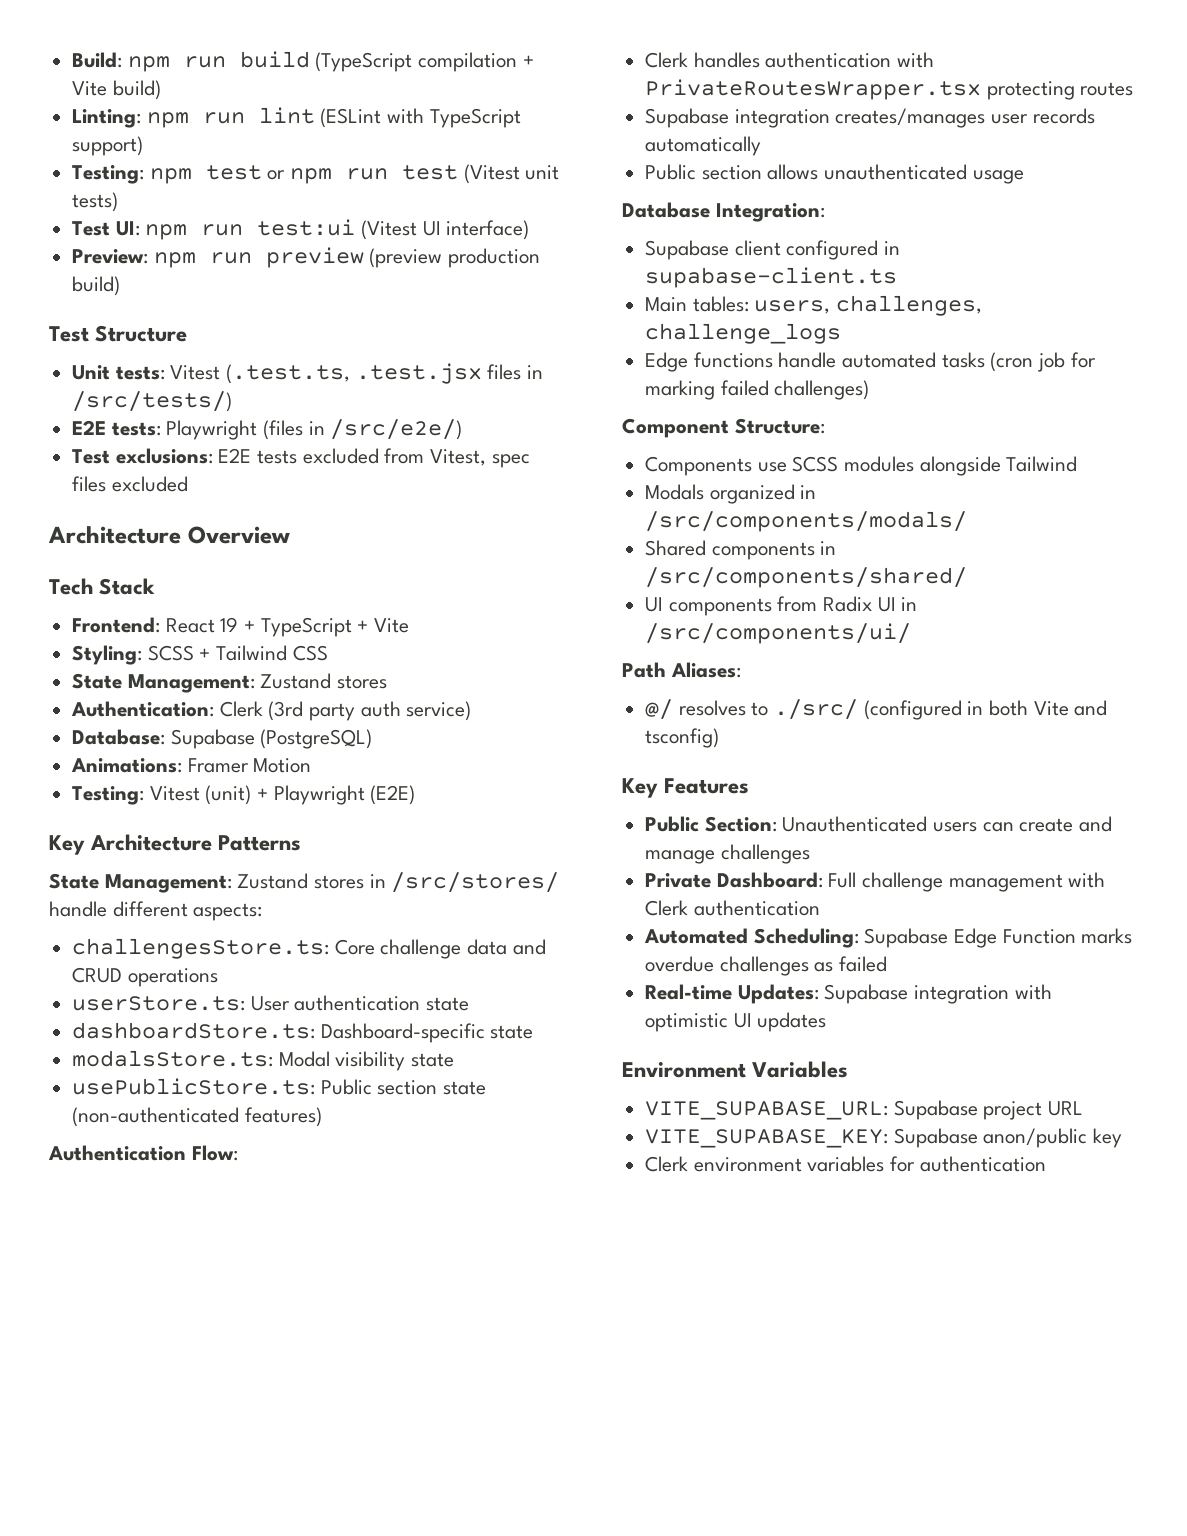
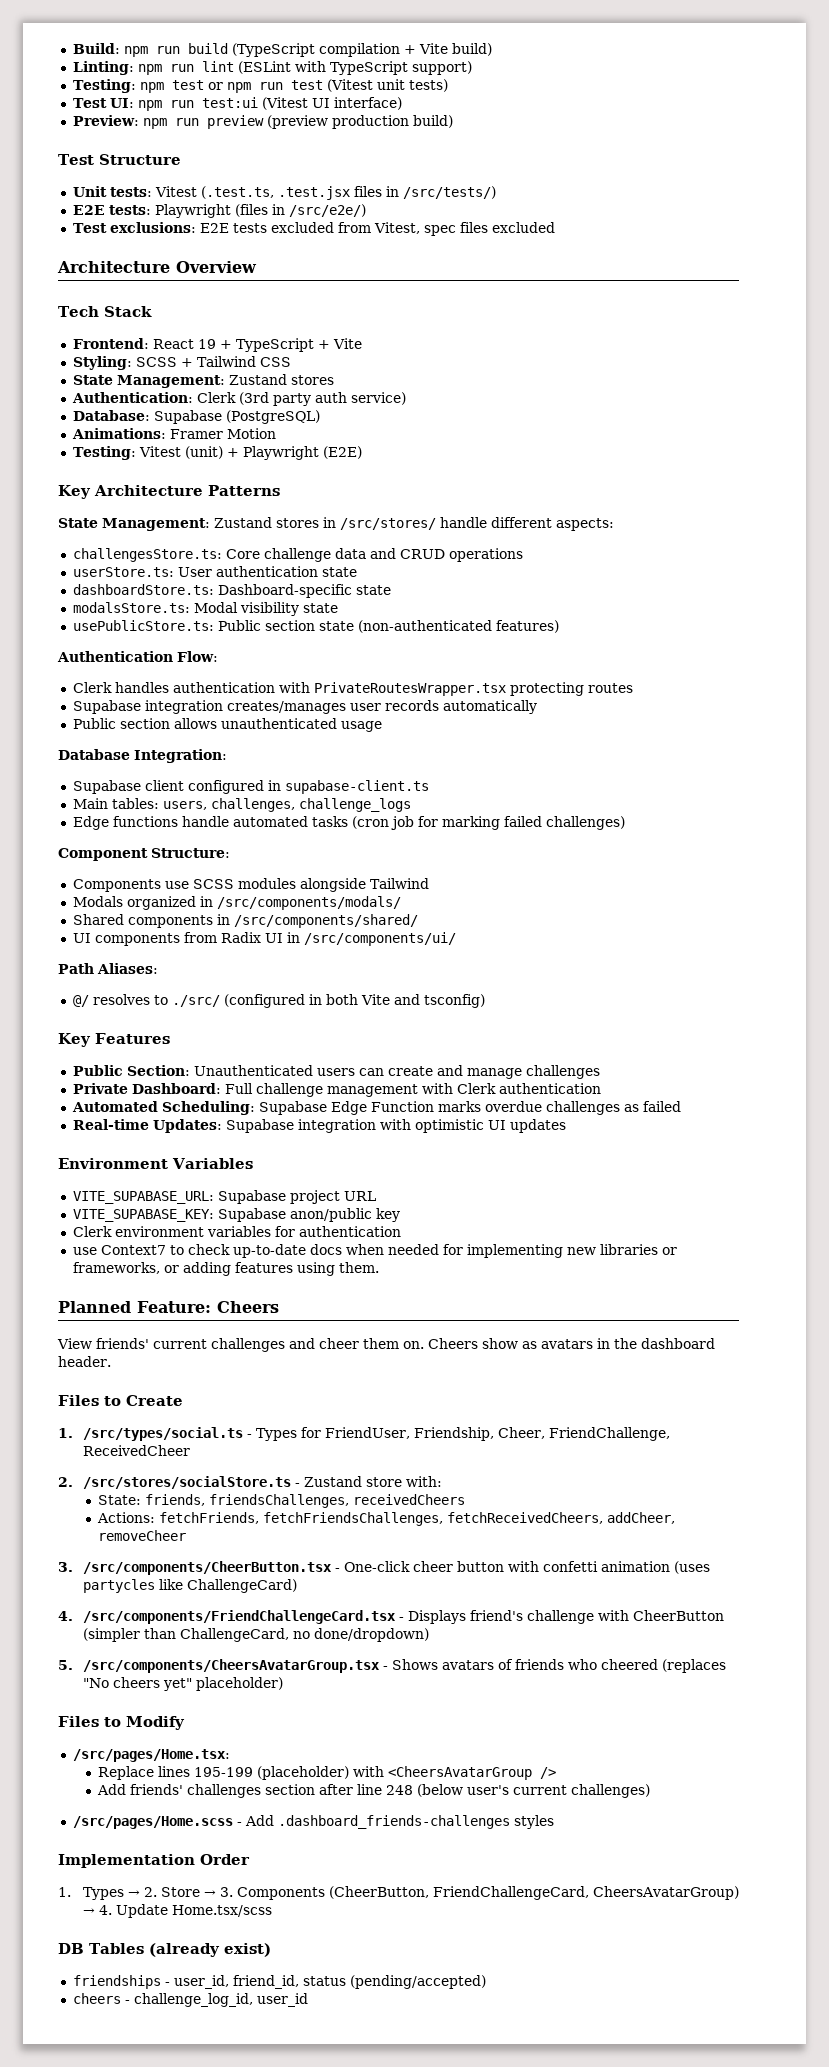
+ use Context7 to check up-to-date docs when needed for implementing new libraries or frameworks, or adding features using them.
+ Planned Feature: Cheers
+ View friends' current challenges and cheer them on. Cheers show as avatars in the dashboard header.
+ Files to Create
+ 1. /src/types/social.ts - Types for FriendUser, Friendship, Cheer, FriendChallenge, ReceivedCheer
+ 2. /src/stores/socialStore.ts - Zustand store with:
+ State: friends, friendsChallenges, receivedCheers
+ Actions: fetchFriends, fetchFriendsChallenges, fetchReceivedCheers, addCheer, removeCheer
+ 3. /src/components/CheerButton.tsx - One-click cheer button with confetti animation (uses partycles like ChallengeCard)
+ 4. /src/components/FriendChallengeCard.tsx - Displays friend's challenge with CheerButton (simpler than ChallengeCard, no done/dropdown)
+ 5. /src/components/CheersAvatarGroup.tsx - Shows avatars of friends who cheered (replaces "No cheers yet" placeholder)
+ Files to Modify
+ /src/pages/Home.tsx:
+ Replace lines 195-199 (placeholder) with <CheersAvatarGroup />
+ Add friends' challenges section after line 248 (below user's current challenges)
+ /src/pages/Home.scss - Add .dashboard_friends-challenges styles
+ Implementation Order
+ 1. Types → 2. Store → 3. Components (CheerButton, FriendChallengeCard, CheersAvatarGroup) → 4. Update Home.tsx/scss
+ DB Tables (already exist)
+ friendships - user_id, friend_id, status (pending/accepted)
+ cheers - challenge_log_id, user_id

